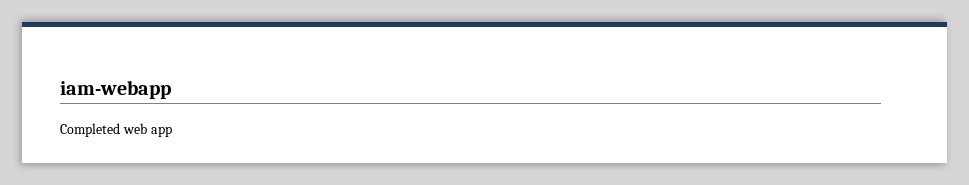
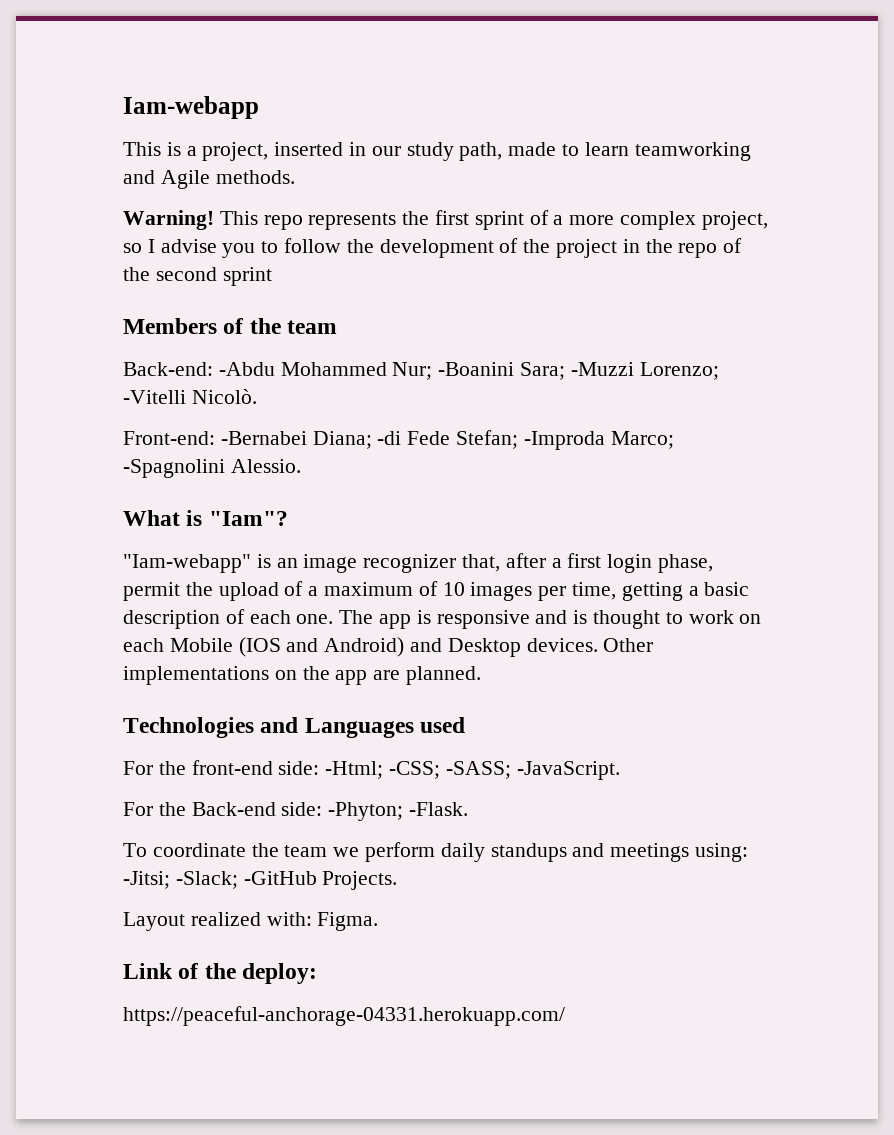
- iam-webapp
- Completed web app
+ Iam-webapp
+ This is a project, inserted in our study path, made to learn teamworking and Agile methods.
+ Warning! This repo represents the first sprint of a more complex project, so I advise you to follow the development of the project in the repo of the second sprint
+ Members of the team
+ Back-end: -Abdu Mohammed Nur; -Boanini Sara; -Muzzi Lorenzo; -Vitelli Nicolò.
+ Front-end: -Bernabei Diana; -di Fede Stefan; -Improda Marco; -Spagnolini Alessio.
+ What is "Iam"?
+ "Iam-webapp" is an image recognizer that, after a first login phase, permit the upload of a maximum of 10 images per time, getting a basic description of each one. The app is responsive and is thought to work on each Mobile (IOS and Android) and Desktop devices. Other implementations on the app are planned.
+ Technologies and Languages used
+ For the front-end side: -Html; -CSS; -SASS; -JavaScript.
+ For the Back-end side: -Phyton; -Flask.
+ To coordinate the team we perform daily standups and meetings using: -Jitsi; -Slack; -GitHub Projects.
+ Layout realized with: Figma.
+ Link of the deploy:
+ https://peaceful-anchorage-04331.herokuapp.com/

